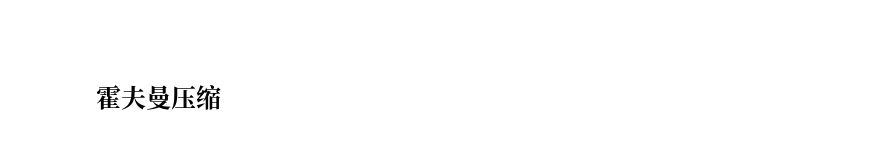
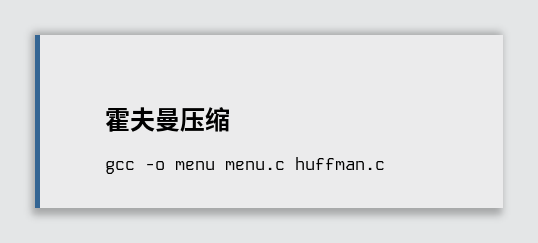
+ gcc -o menu menu.c huffman.c

